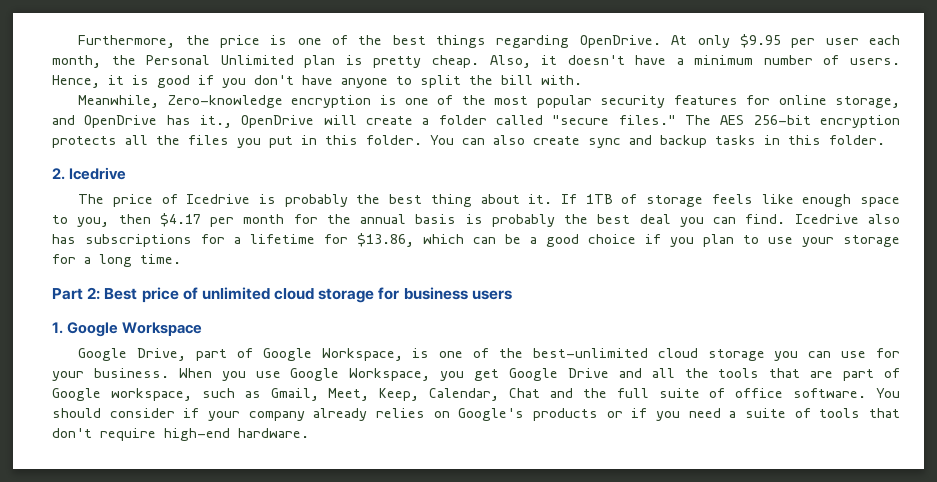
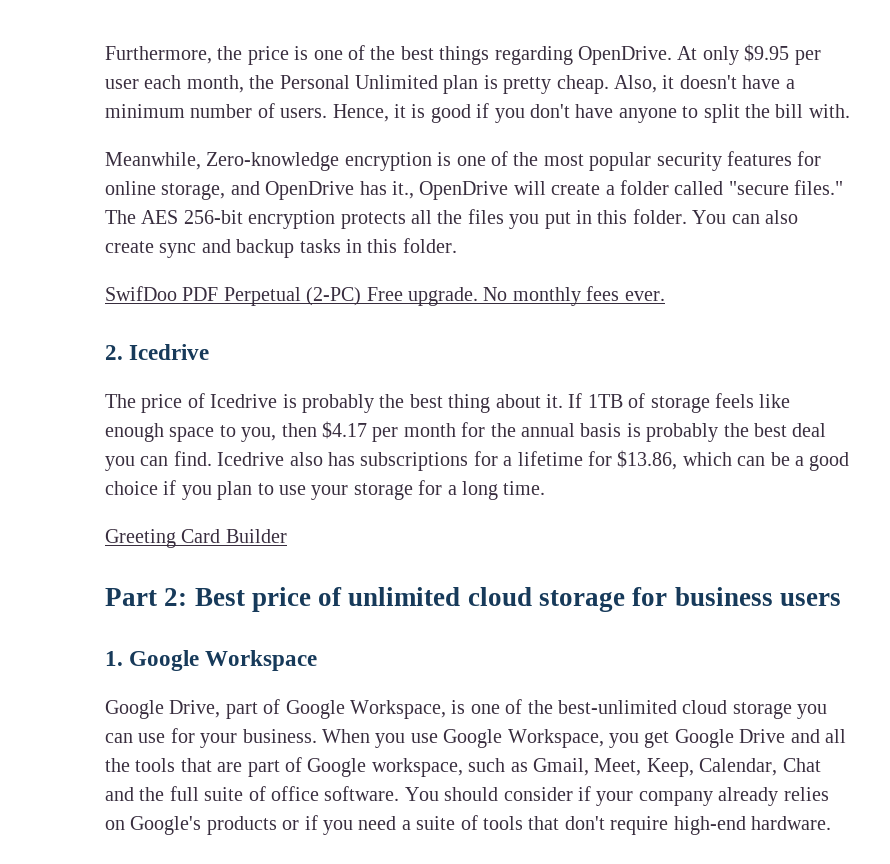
+ SwifDoo PDF Perpetual (2-PC) Free upgrade. No monthly fees ever.
+ Greeting Card Builder

